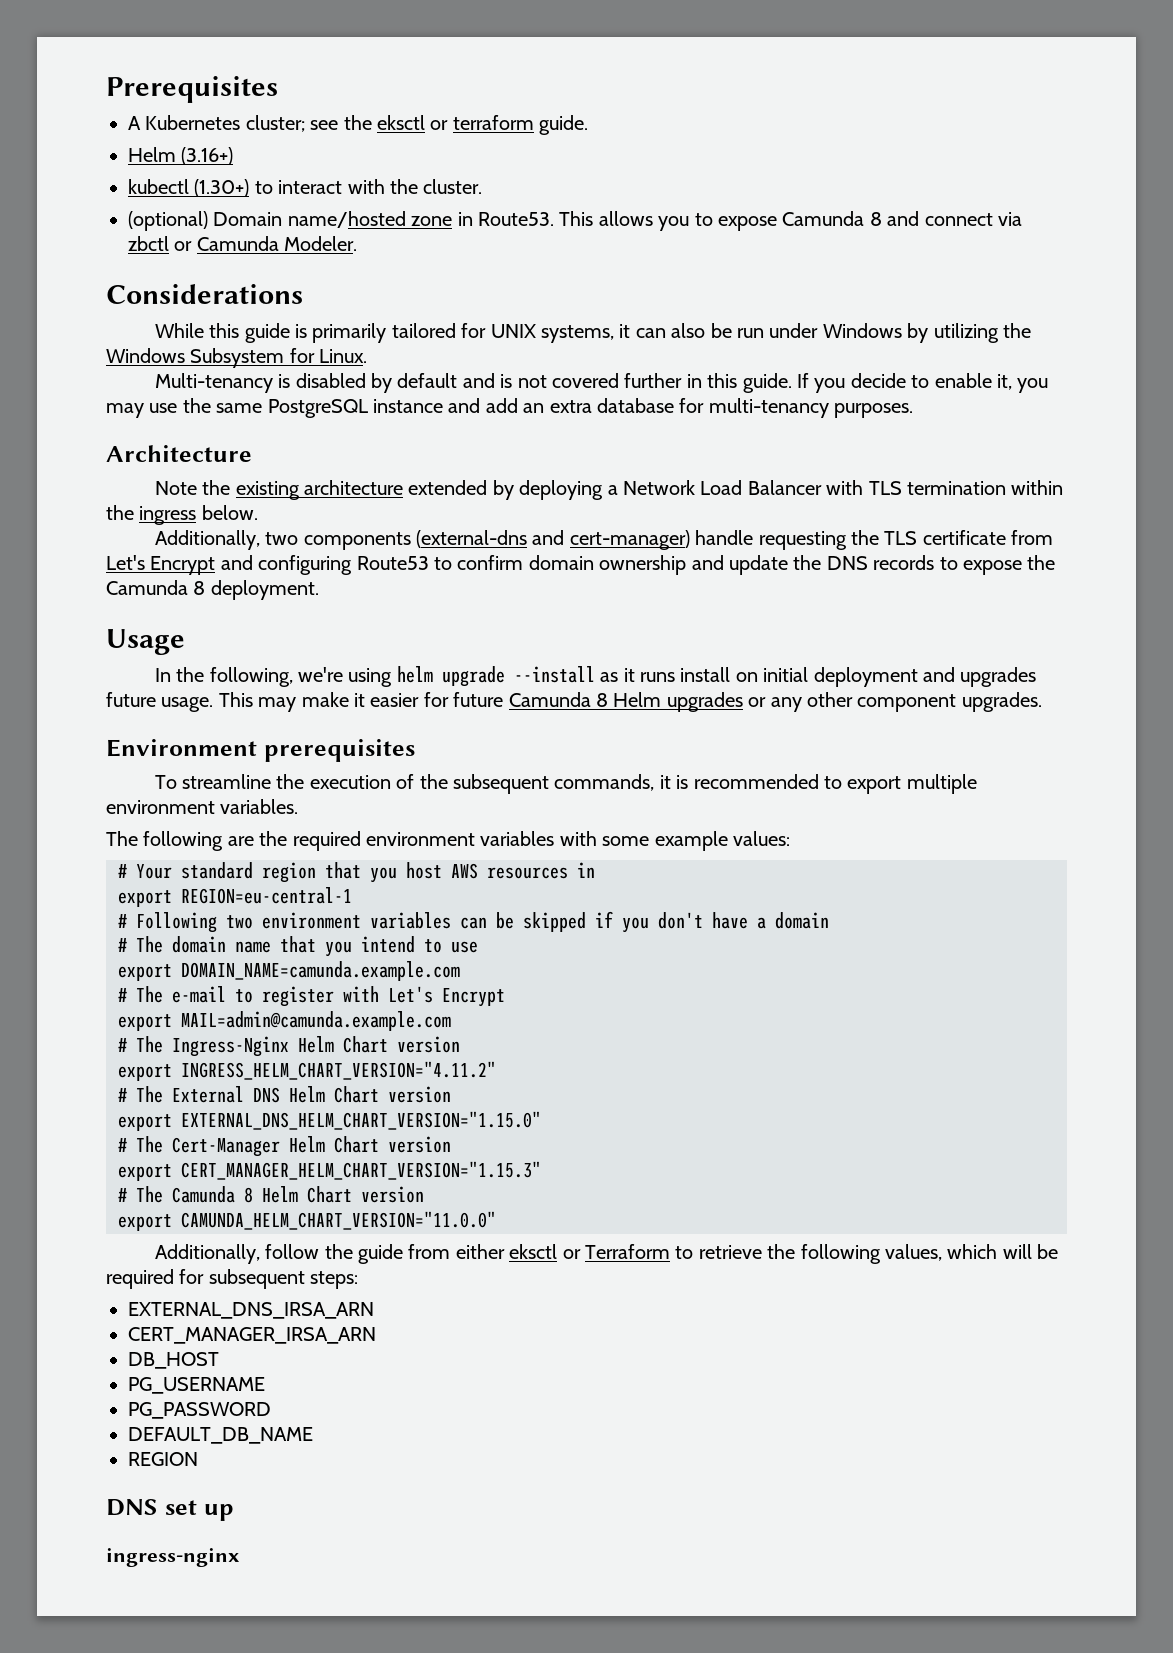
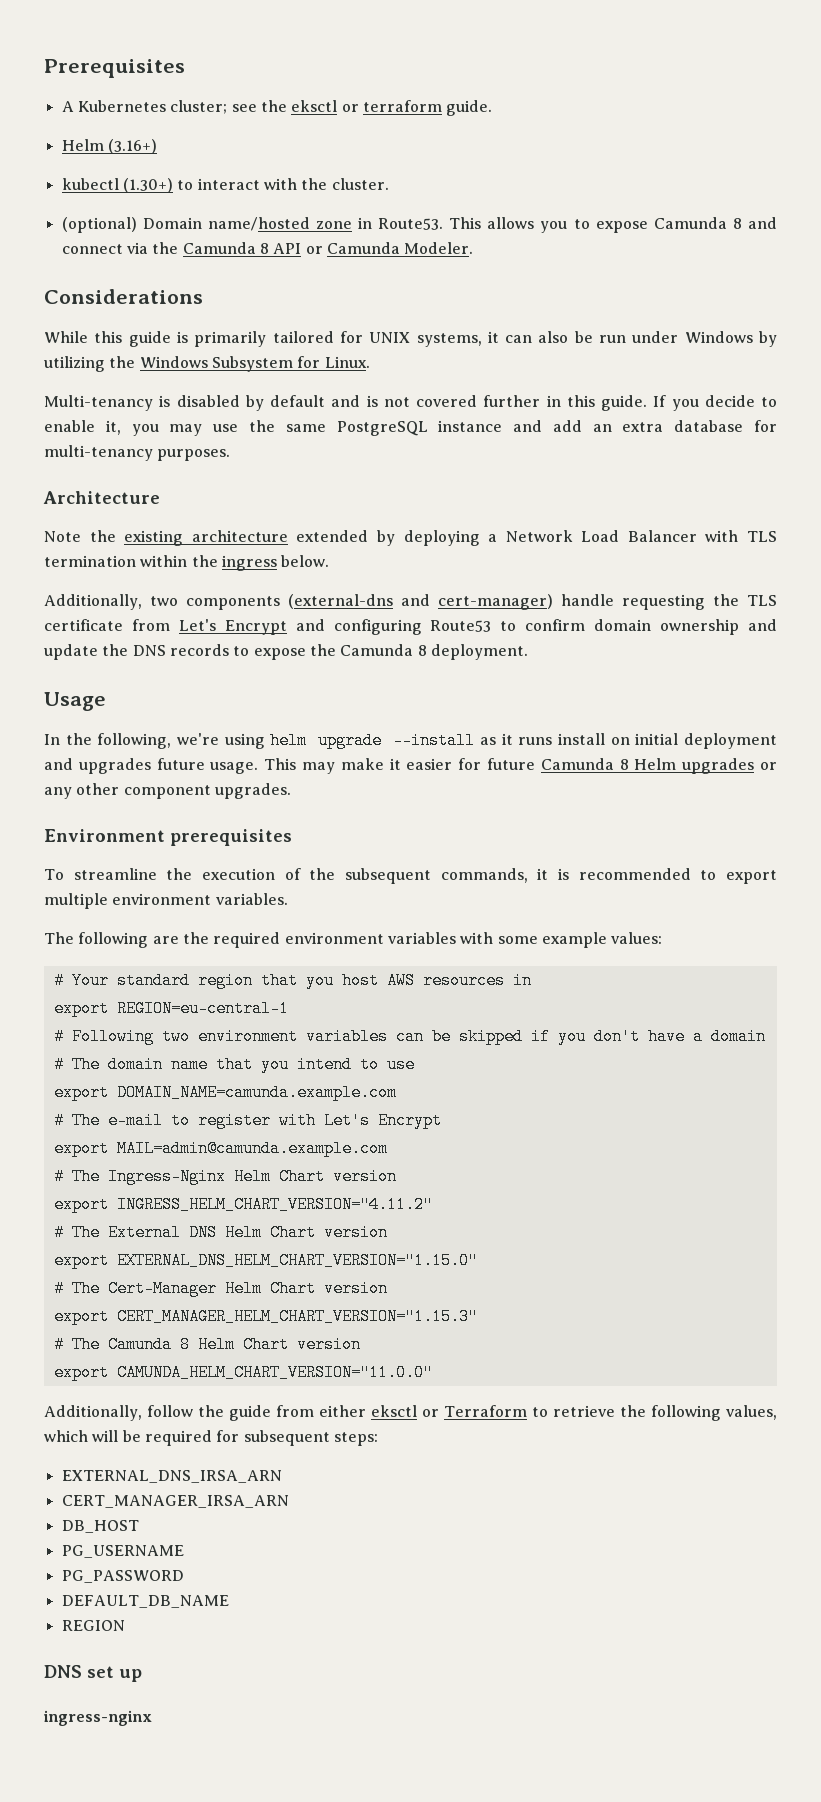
- This allows you to expose Camunda 8 and connect via zbctl or Camunda Modeler.
+ This allows you to expose Camunda 8 and connect via the Camunda 8 API or Camunda Modeler.

